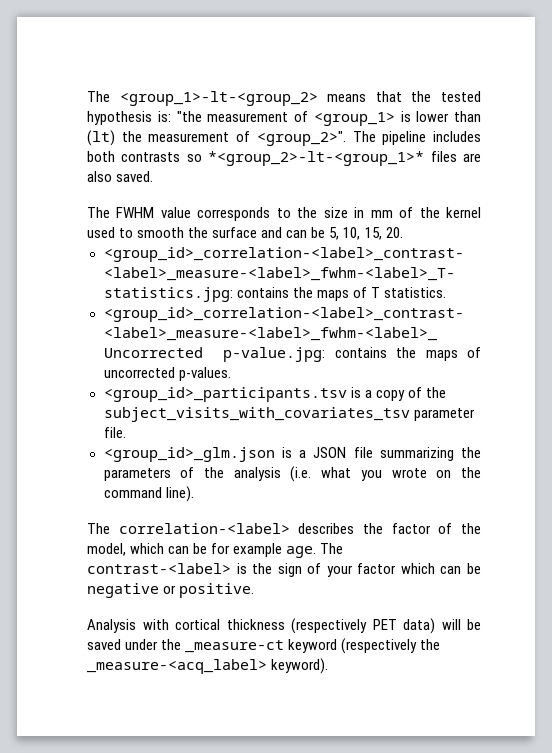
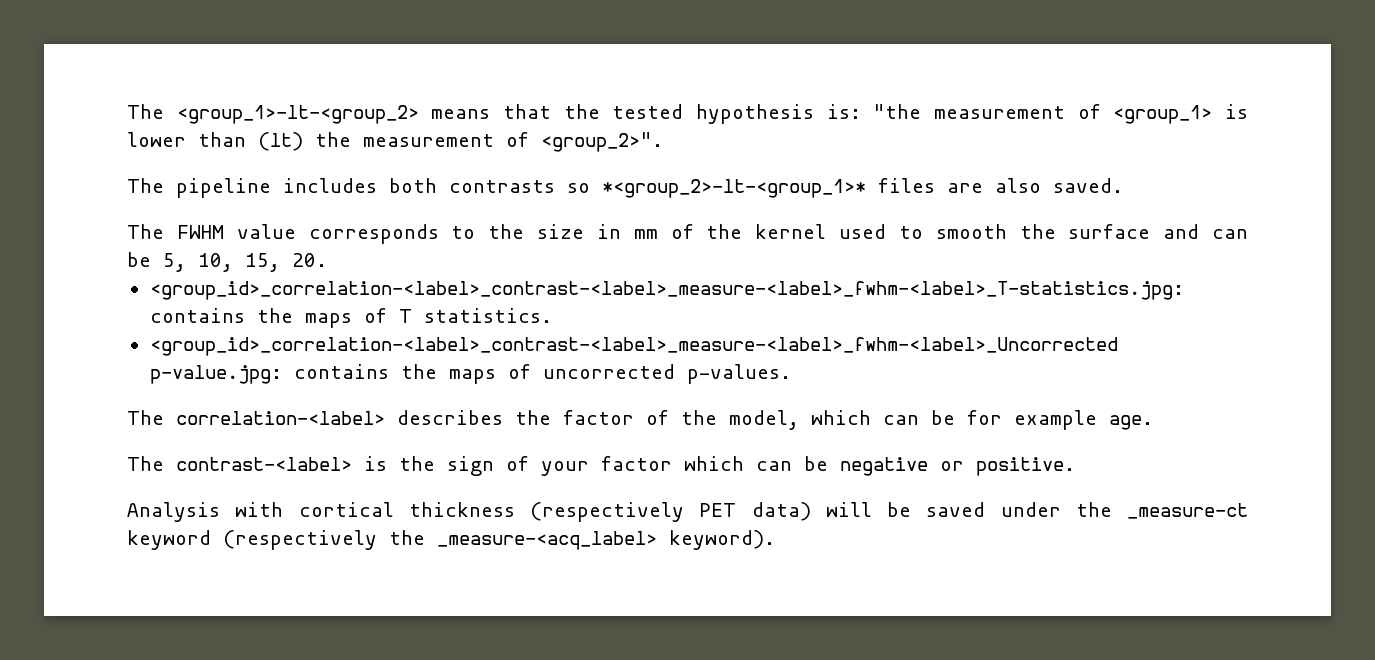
- The <group_1>-lt-<group_2> means that the tested hypothesis is: "the measurement of <group_1> is lower than (lt) the measurement of <group_2>". The pipeline includes both contrasts so *<group_2>-lt-<group_1>* files are also saved.
+ The <group_1>-lt-<group_2> means that the tested hypothesis is: "the measurement of <group_1> is lower than (lt) the measurement of <group_2>".
+ The pipeline includes both contrasts so *<group_2>-lt-<group_1>* files are also saved.
- <group_id>_participants.tsv is a copy of the subject_visits_with_covariates_tsv parameter file.
- <group_id>_glm.json is a JSON file summarizing the parameters of the analysis (i.e. what you wrote on the command line).
- The correlation-<label> describes the factor of the model, which can be for example age. The contrast-<label> is the sign of your factor which can be negative or positive.
+ The correlation-<label> describes the factor of the model, which can be for example age.
+ The contrast-<label> is the sign of your factor which can be negative or positive.

